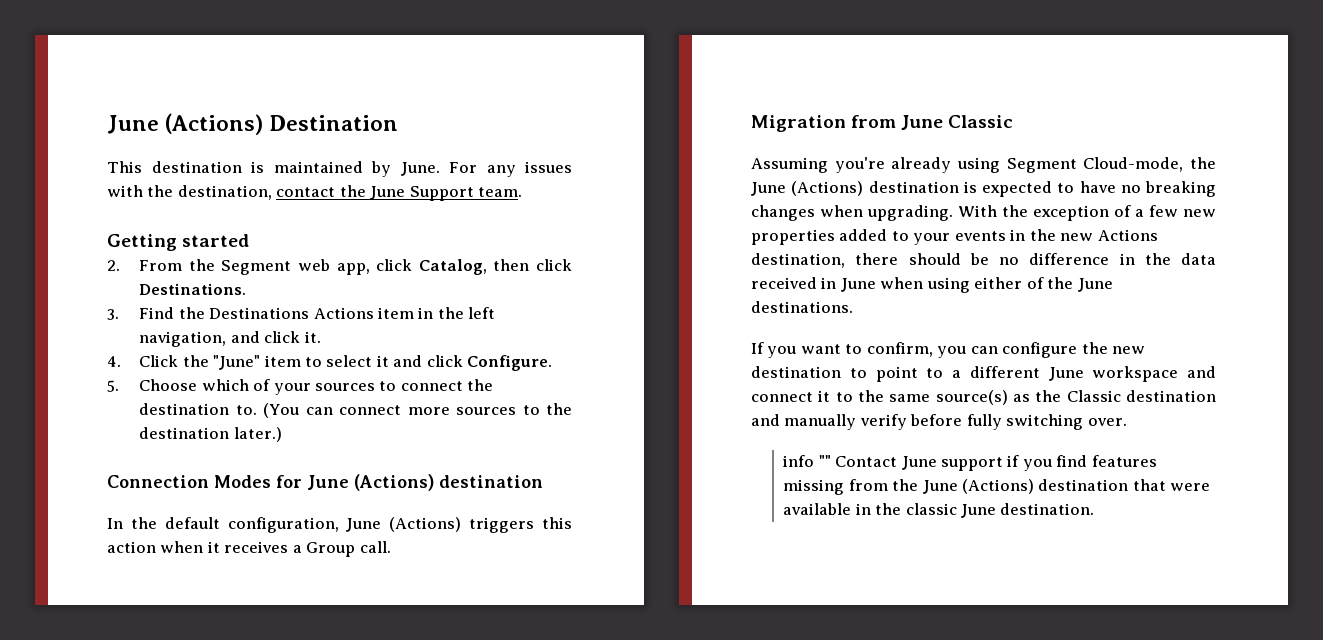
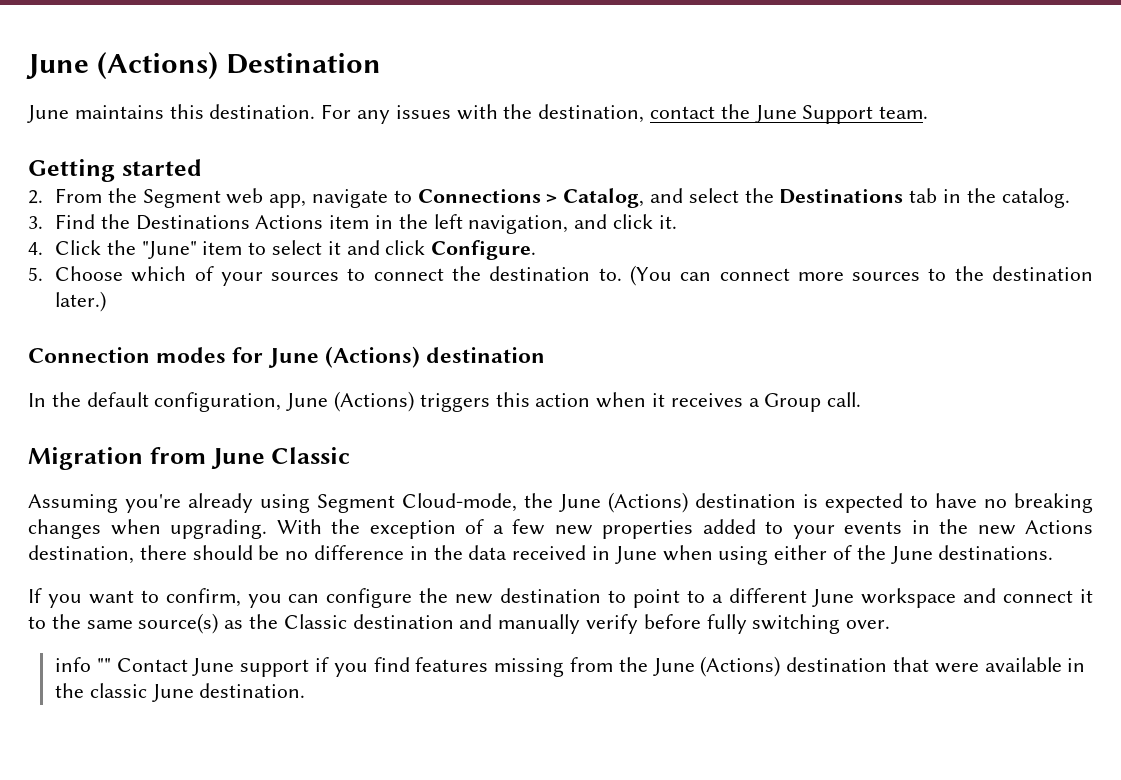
- This destination is maintained by June.
+ June maintains this destination.
- 2. From the Segment web app, click Catalog, then click Destinations.
+ 2. From the Segment web app, navigate to Connections > Catalog, and select the Destinations tab in the catalog.
- Connection Modes for June (Actions) destination
+ Connection modes for June (Actions) destination

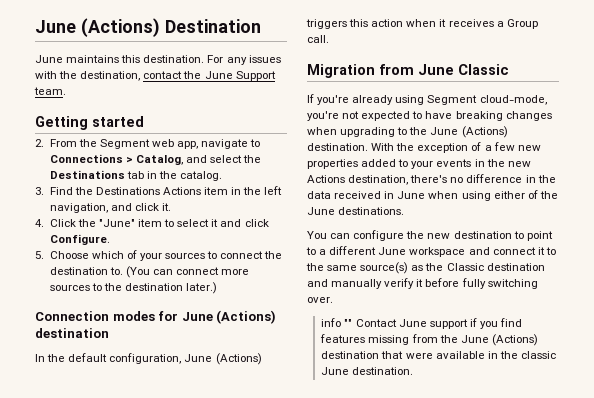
- Assuming you're already using Segment Cloud-mode, the June (Actions) destination is expected to have no breaking changes when upgrading.
+ If you're already using Segment cloud-mode, you're not expected to have breaking changes when upgrading to the June (Actions) destination.
- With the exception of a few new properties added to your events in the new Actions destination, there should be no difference in the data received in June when using either of the June destinations.
+ With the exception of a few new properties added to your events in the new Actions destination, there's no difference in the data received in June when using either of the June destinations.
- If you want to confirm, you can configure the new destination to point to a different June workspace and connect it to the same source(s) as the Classic destination and manually verify before fully switching over.
+ You can configure the new destination to point to a different June workspace and connect it to the same source(s) as the Classic destination and manually verify it before fully switching over.

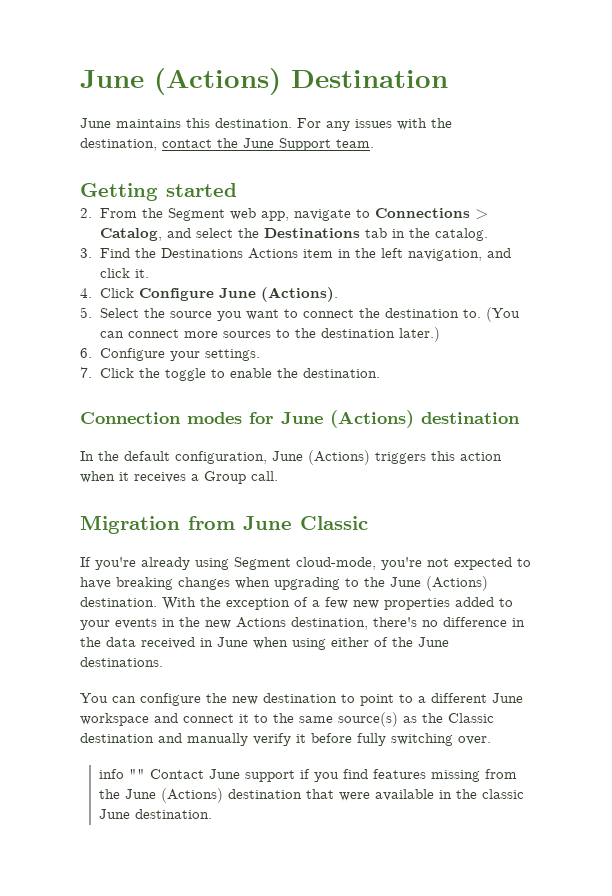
- 4. Click the "June" item to select it and click Configure.
- 5. Choose which of your sources to connect the destination to.
+ 4. Click Configure June (Actions).
+ 5. Select the source you want to connect the destination to.
+ 6. Configure your settings.
+ 7. Click the toggle to enable the destination.

